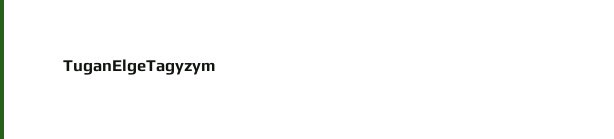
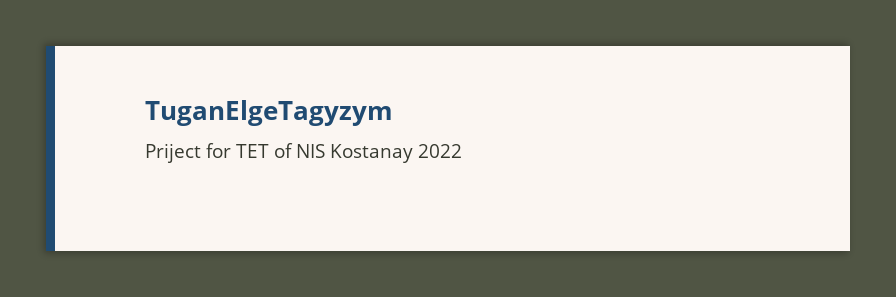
+ Priject for TET of NIS Kostanay 2022

